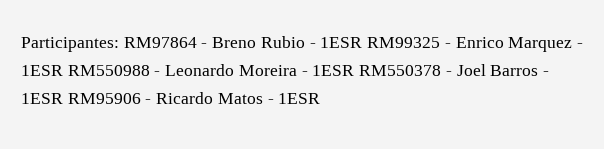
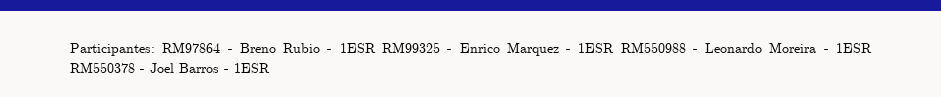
- Participantes: RM97864 - Breno Rubio - 1ESR RM99325 - Enrico Marquez - 1ESR RM550988 - Leonardo Moreira - 1ESR RM550378 - Joel Barros - 1ESR RM95906 - Ricardo Matos - 1ESR
+ Participantes: RM97864 - Breno Rubio - 1ESR RM99325 - Enrico Marquez - 1ESR RM550988 - Leonardo Moreira - 1ESR RM550378 - Joel Barros - 1ESR

